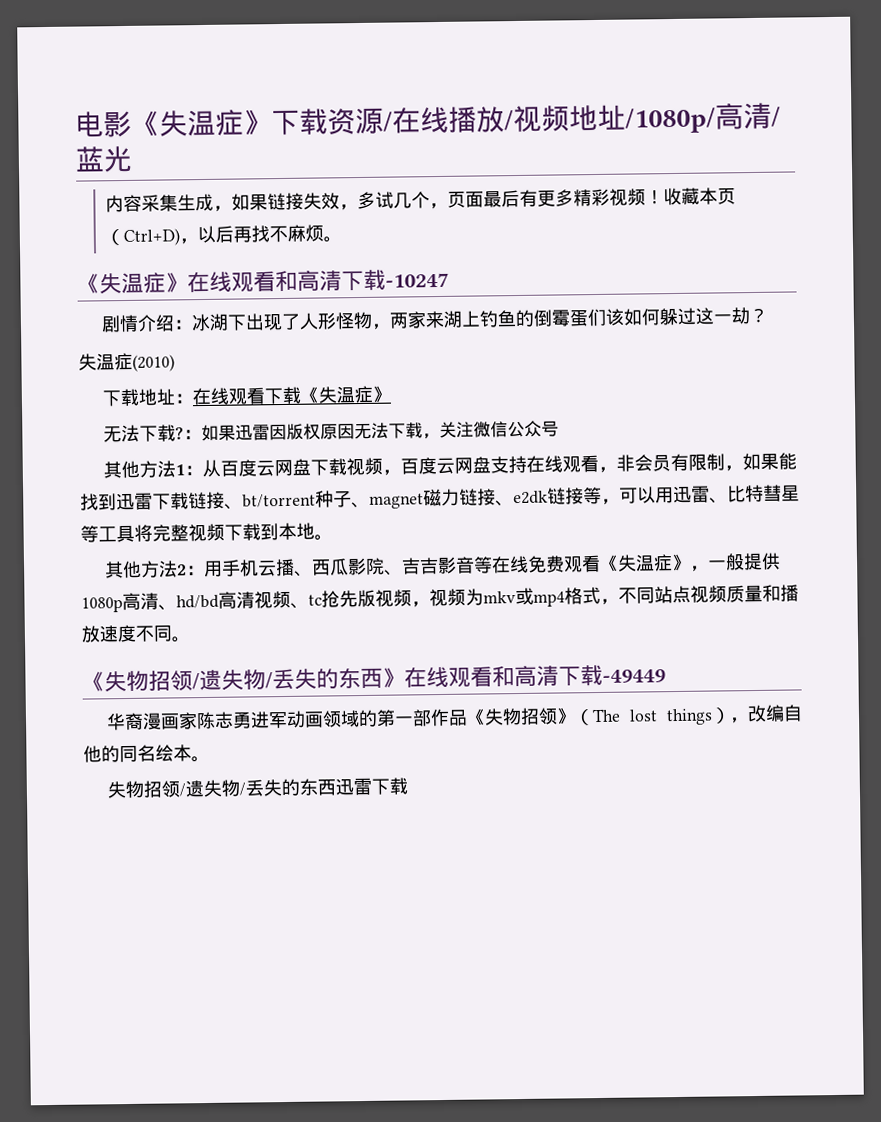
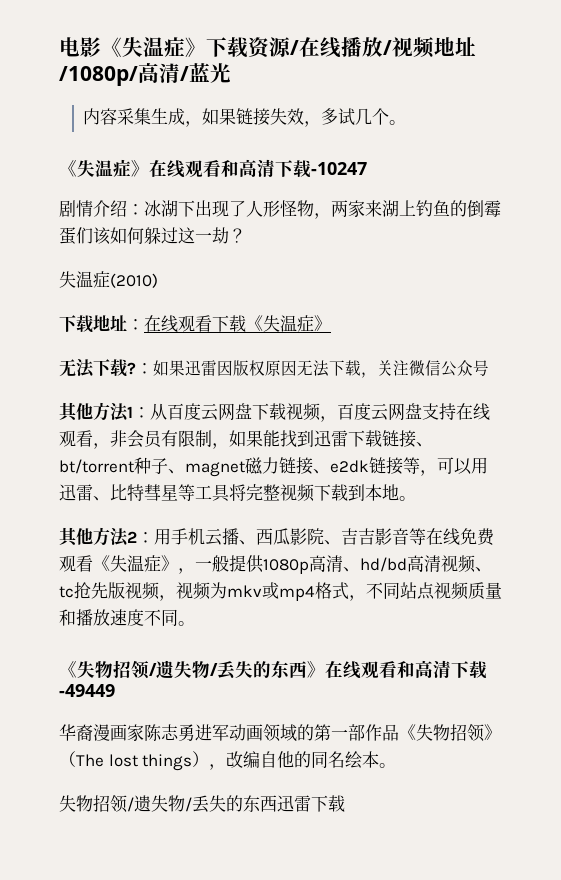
- 内容采集生成，如果链接失效，多试几个，页面最后有更多精彩视频！收藏本页（Ctrl+D)，以后再找不麻烦。
+ 内容采集生成，如果链接失效，多试几个。

